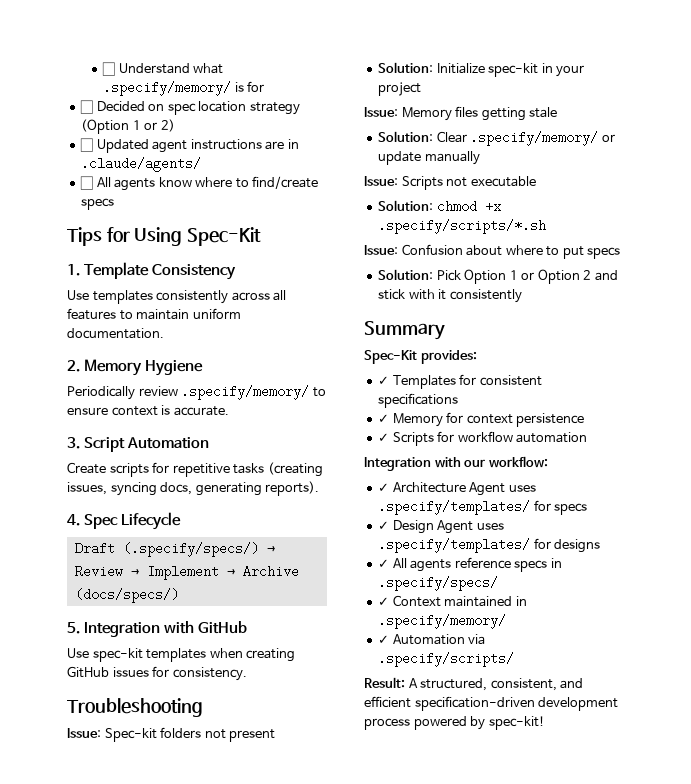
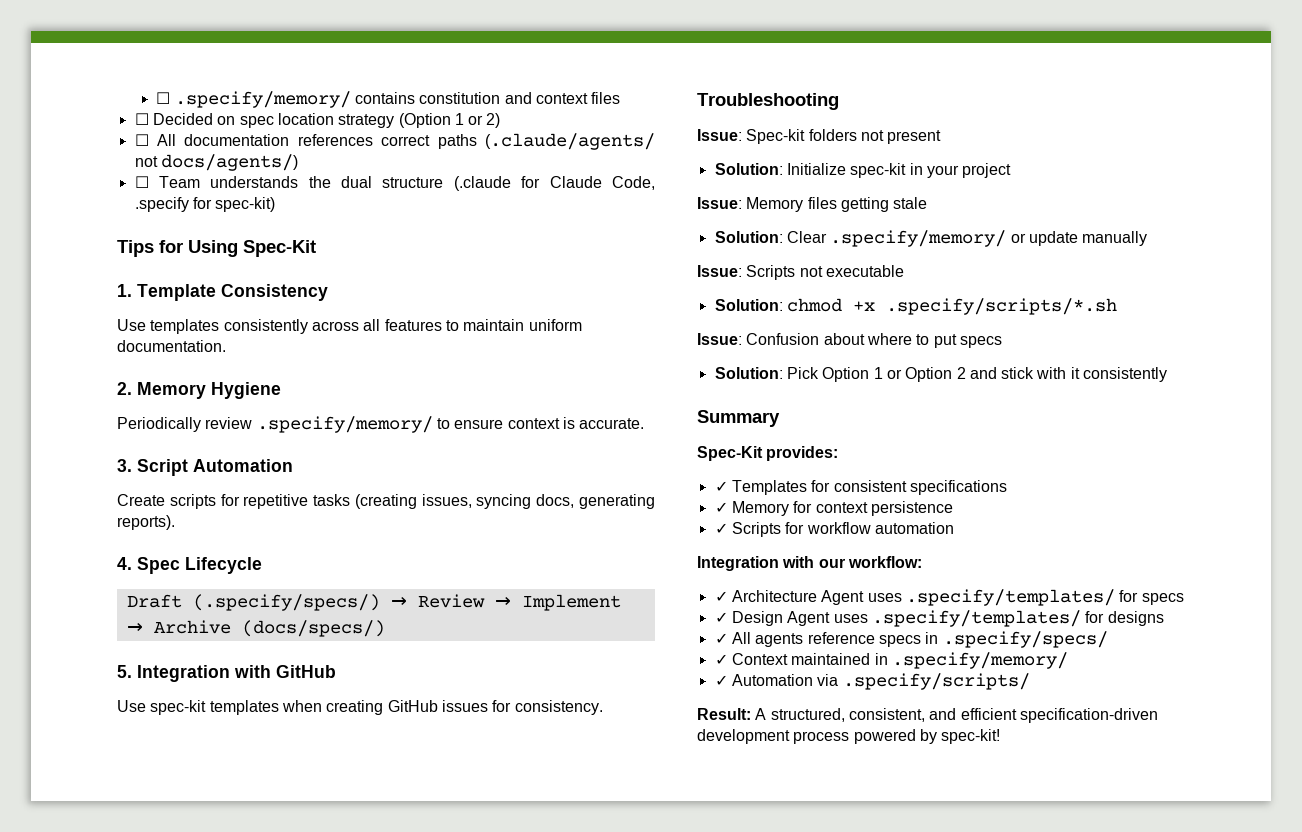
- ☐ Understand what .specify/memory/ is for
+ ☐ .specify/memory/ contains constitution and context files
- ☐ Updated agent instructions are in .claude/agents/
- ☐ All agents know where to find/create specs
+ ☐ All documentation references correct paths (.claude/agents/ not docs/agents/)
+ ☐ Team understands the dual structure (.claude for Claude Code, .specify for spec-kit)

